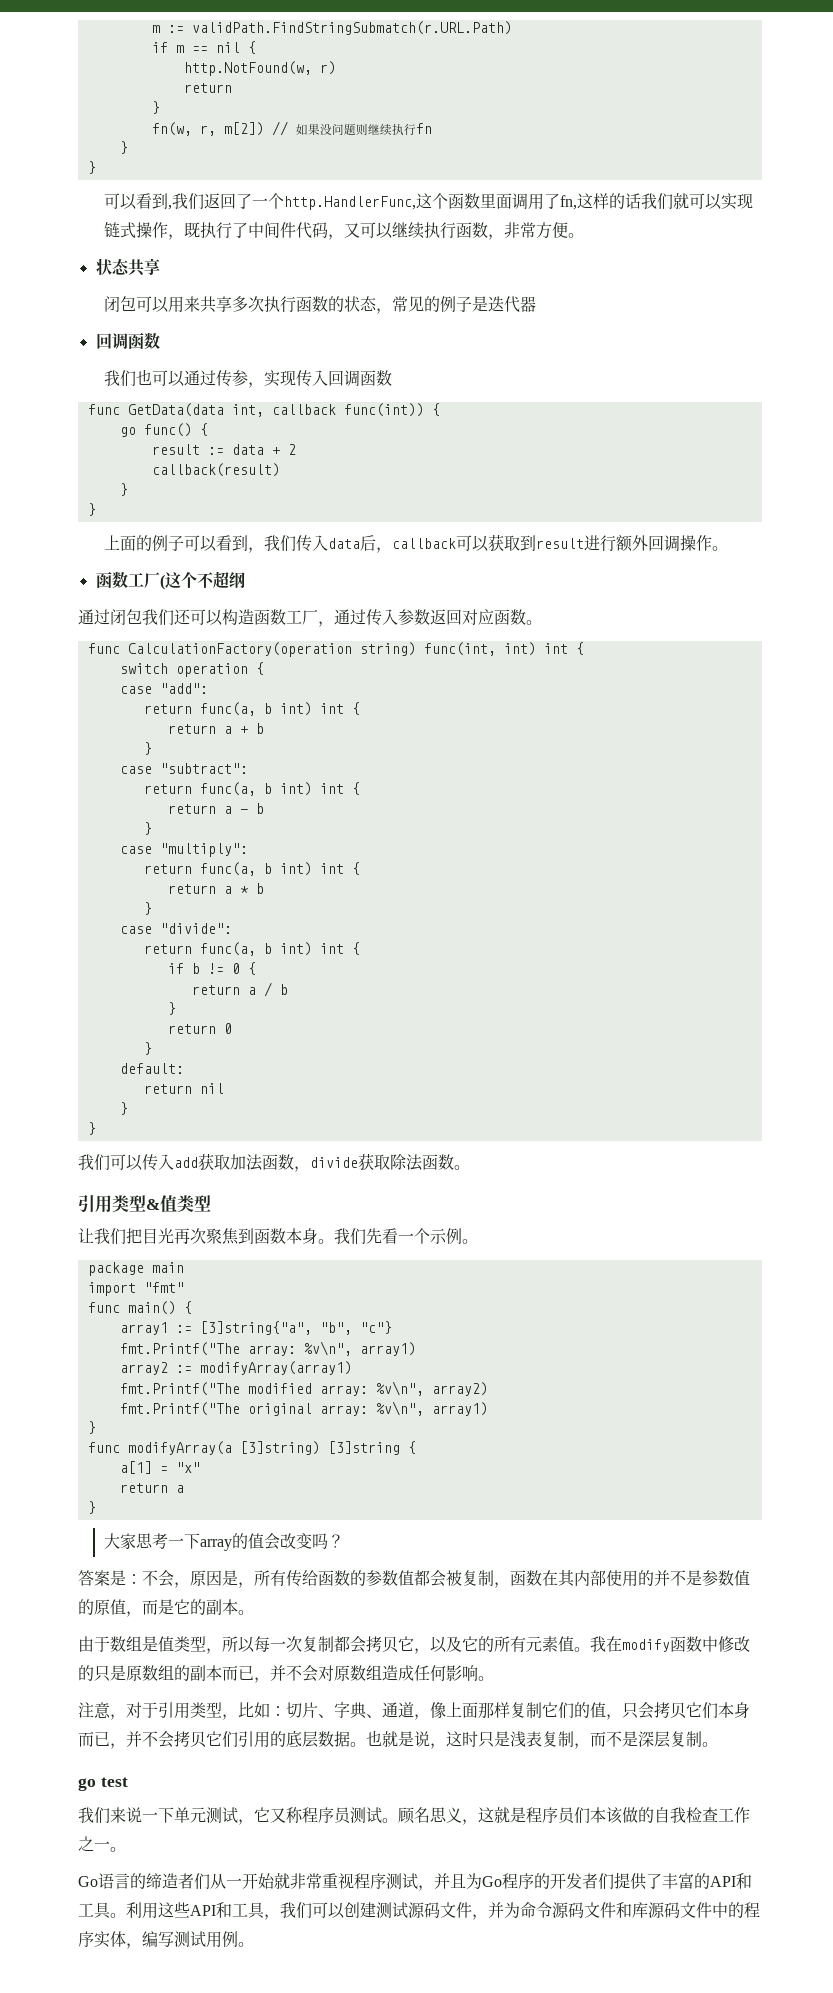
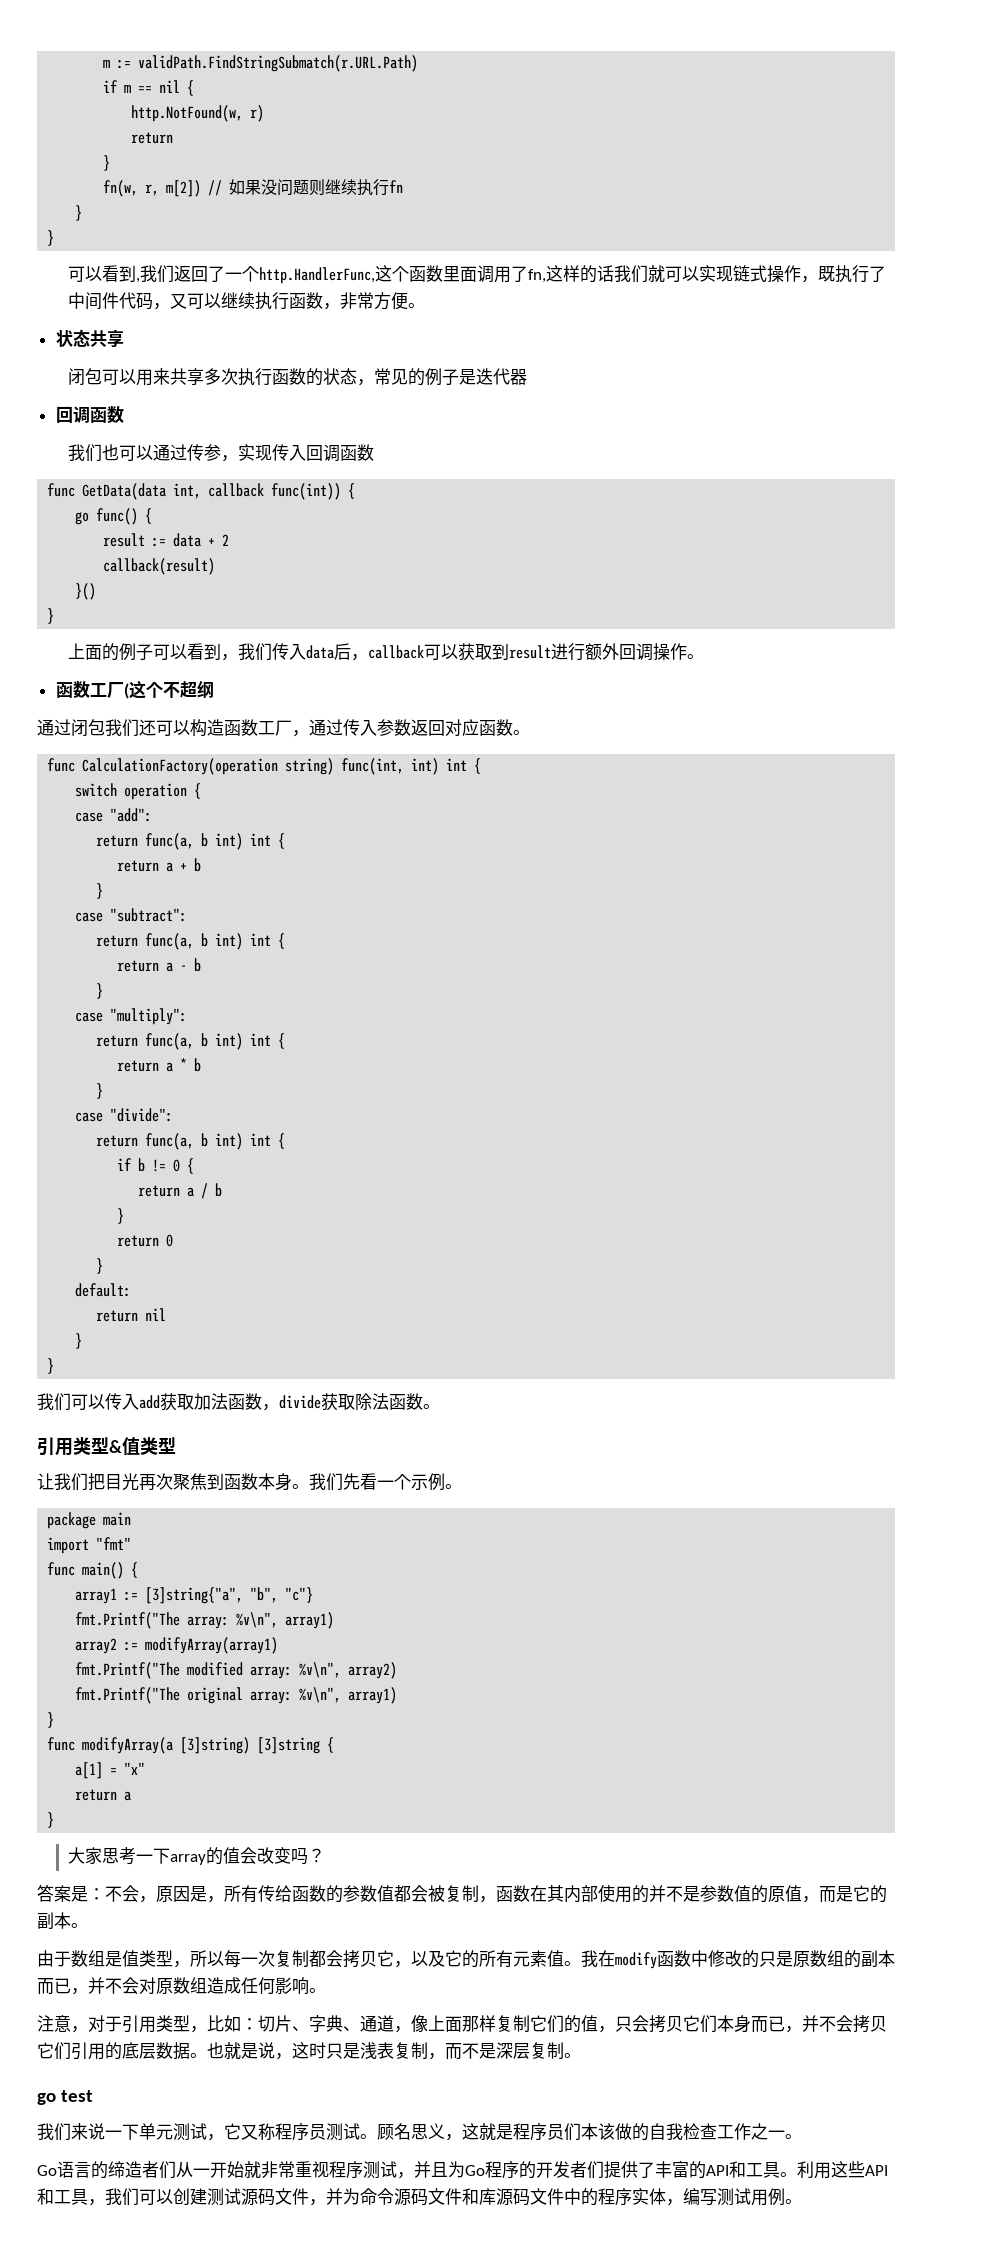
  callback(result)
- }
+ }()

